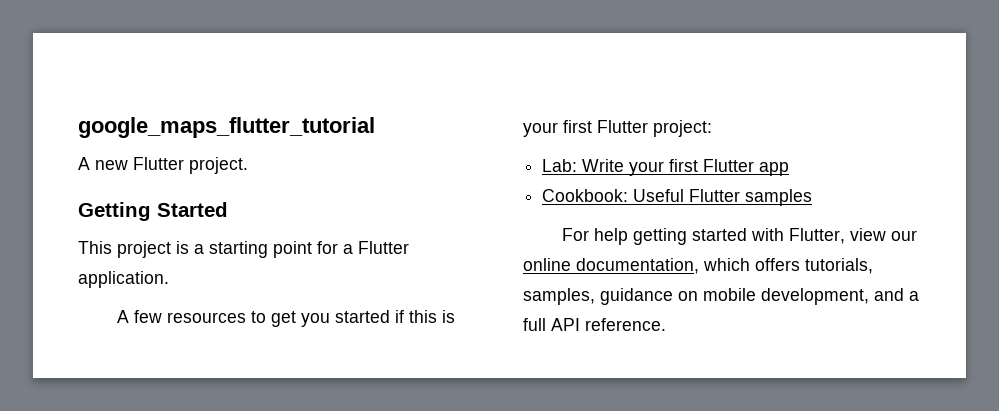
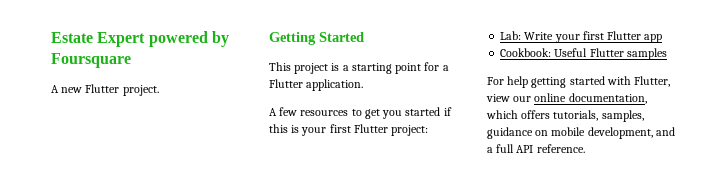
- google_maps_flutter_tutorial
+ Estate Expert powered by Foursquare

